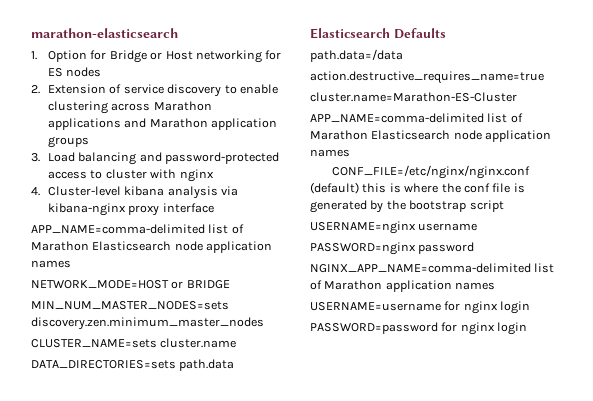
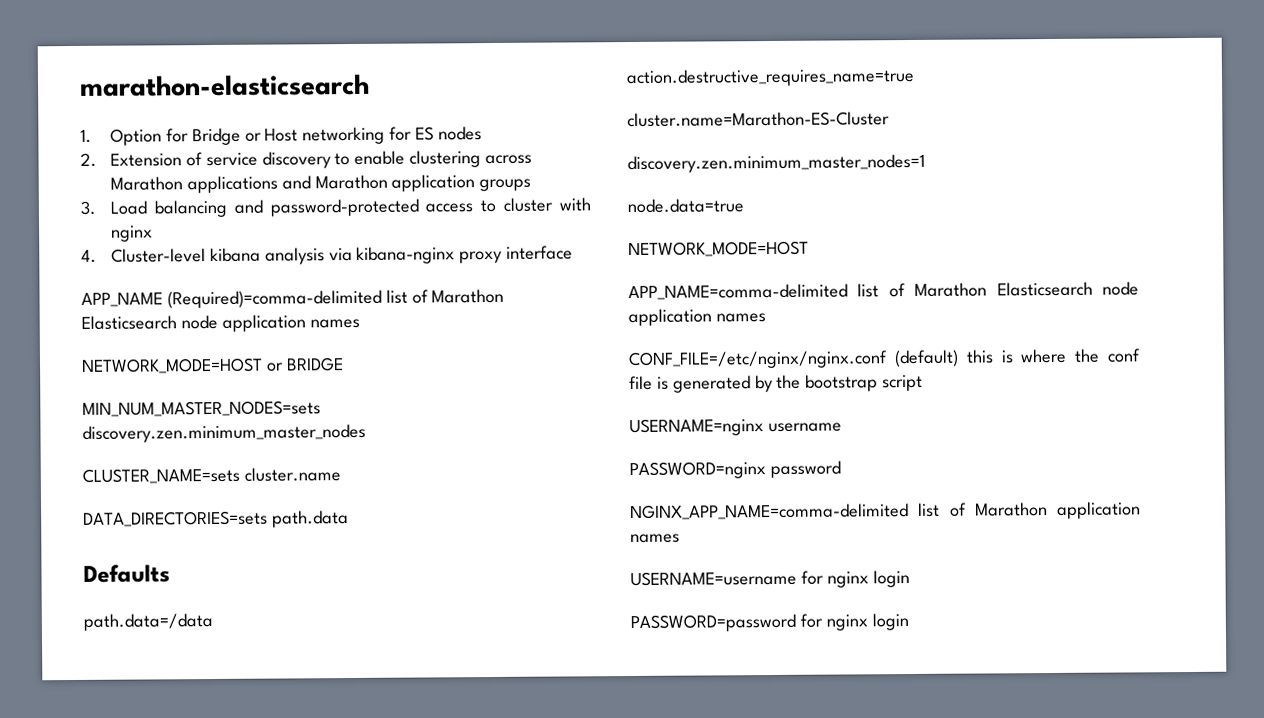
  4. Cluster-level kibana analysis via kibana-nginx proxy interface
- APP_NAME=comma-delimited list of Marathon Elasticsearch node application names
+ APP_NAME (Required)=comma-delimited list of Marathon Elasticsearch node application names
- Elasticsearch Defaults
+ Defaults
+ discovery.zen.minimum_master_nodes=1
+ node.data=true
+ NETWORK_MODE=HOST

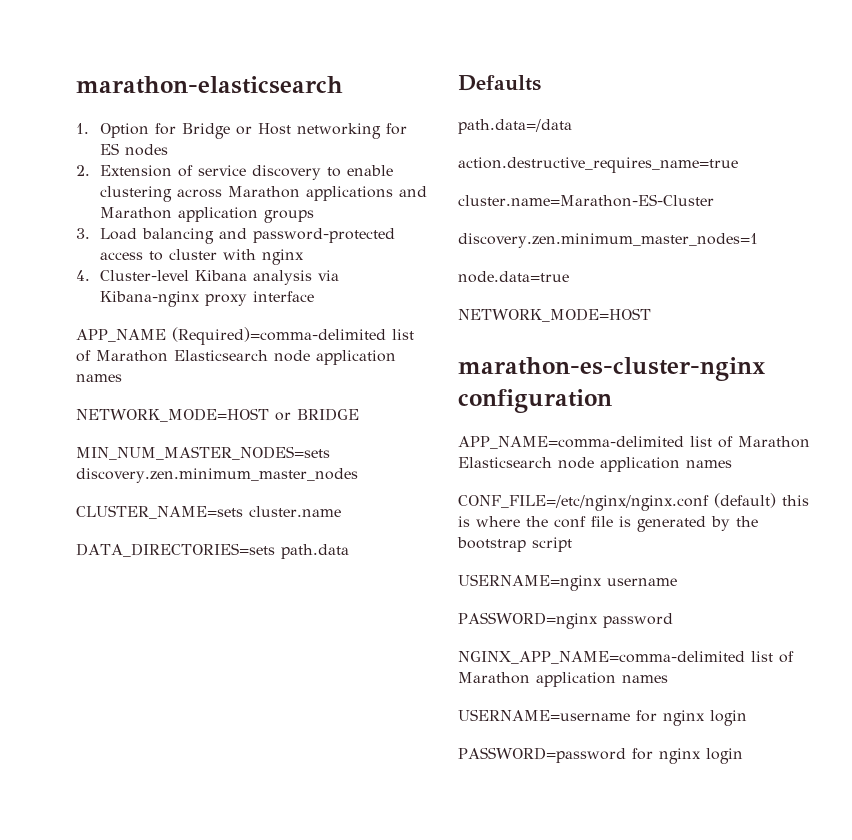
- 4. Cluster-level kibana analysis via kibana-nginx proxy interface
+ 4. Cluster-level Kibana analysis via Kibana-nginx proxy interface
+ marathon-es-cluster-nginx configuration

